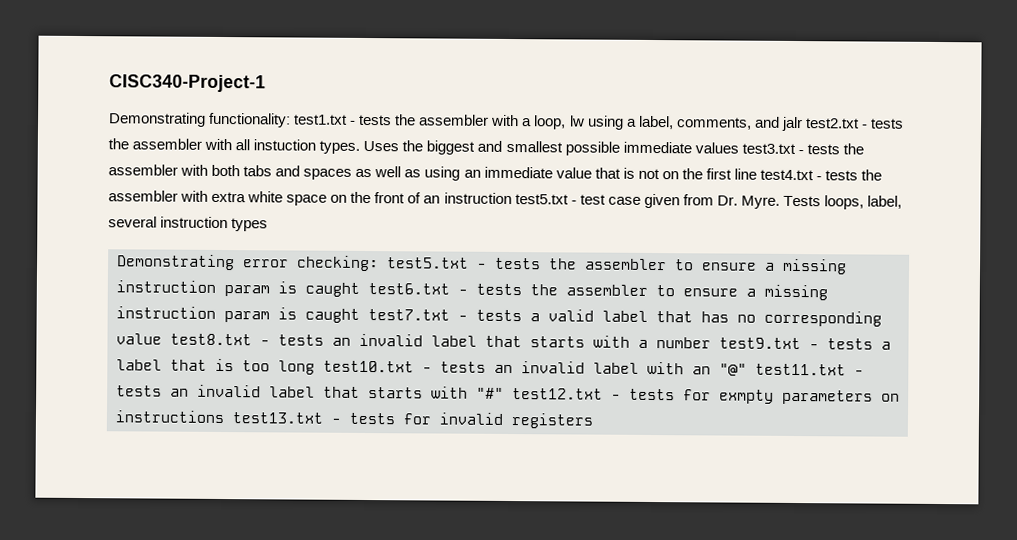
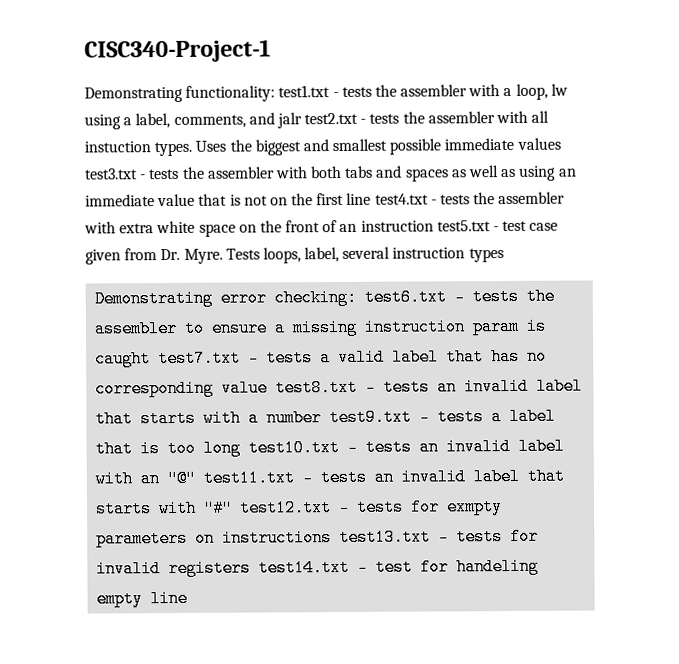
- test5.txt - tests the assembler to ensure a missing instruction param is caught test6.txt - tests the assembler to ensure a missing instruction param is caught test7.txt - tests a valid label that has no corresponding value test8.txt - tests an invalid label that starts with a number test9.txt - tests a label that is too long test10.txt - tests an invalid label with an "@" test11.txt - tests an invalid label that starts with "#" test12.txt - tests for exmpty parameters on instructions test13.txt - tests for invalid registers
+ test6.txt - tests the assembler to ensure a missing instruction param is caught test7.txt - tests a valid label that has no corresponding value test8.txt - tests an invalid label that starts with a number test9.txt - tests a label that is too long test10.txt - tests an invalid label with an "@" test11.txt - tests an invalid label that starts with "#" test12.txt - tests for exmpty parameters on instructions test13.txt - tests for invalid registers test14.txt - test for handeling empty line

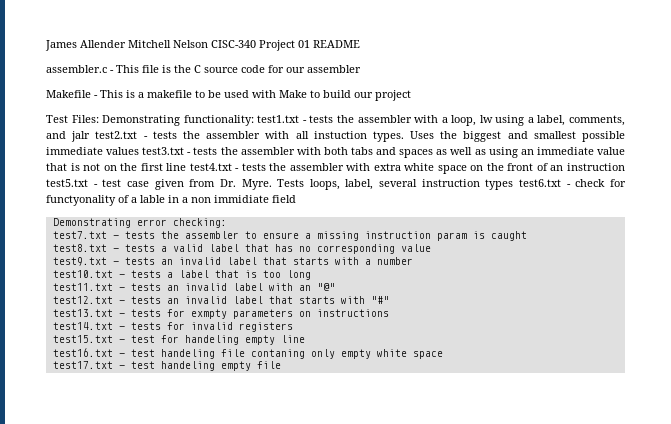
- CISC340-Project-1
- Demonstrating functionality: test1.txt - tests the assembler with a loop, lw using a label, comments, and jalr test2.txt - tests the assembler with all instuction types.
+ James Allender Mitchell Nelson CISC-340 Project 01 README
+ assembler.c - This file is the C source code for our assembler
+ Makefile - This is a makefile to be used with Make to build our project
+ Test Files: Demonstrating functionality: test1.txt - tests the assembler with a loop, lw using a label, comments, and jalr test2.txt - tests the assembler with all instuction types.
- Tests loops, label, several instruction types
+ Tests loops, label, several instruction types test6.txt - check for functyonality of a lable in a non immidiate field
- Demonstrating error checking: test6.txt - tests the assembler to ensure a missing instruction param is caught test7.txt - tests a valid label that has no corresponding value test8.txt - tests an invalid label that starts with a number test9.txt - tests a label that is too long test10.txt - tests an invalid label with an "@" test11.txt - tests an invalid label that starts with "#" test12.txt - tests for exmpty parameters on instructions test13.txt - tests for invalid registers test14.txt - test for handeling empty line
+ Demonstrating error checking:
+ test7.txt - tests the assembler to ensure a missing instruction param is caught
+ test8.txt - tests a valid label that has no corresponding value
+ test9.txt - tests an invalid label that starts with a number
+ test10.txt - tests a label that is too long
+ test11.txt - tests an invalid label with an "@"
+ test12.txt - tests an invalid label that starts with "#"
+ test13.txt - tests for exmpty parameters on instructions
+ test14.txt - tests for invalid registers
+ test15.txt - test for handeling empty line
+ test16.txt - test handeling file contaning only empty white space
+ test17.txt - test handeling empty file

